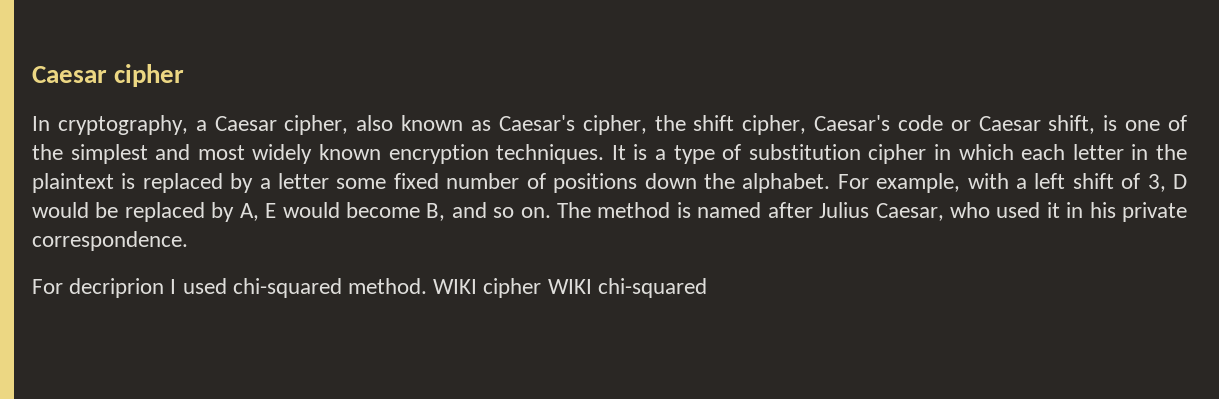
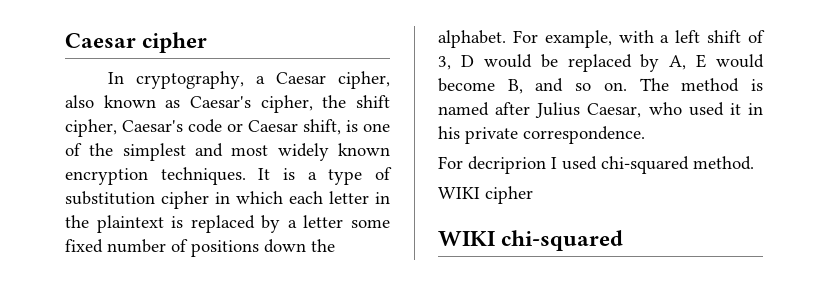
- For decriprion I used chi-squared method. WIKI cipher WIKI chi-squared
+ For decriprion I used chi-squared method.
+ WIKI cipher
+ WIKI chi-squared

